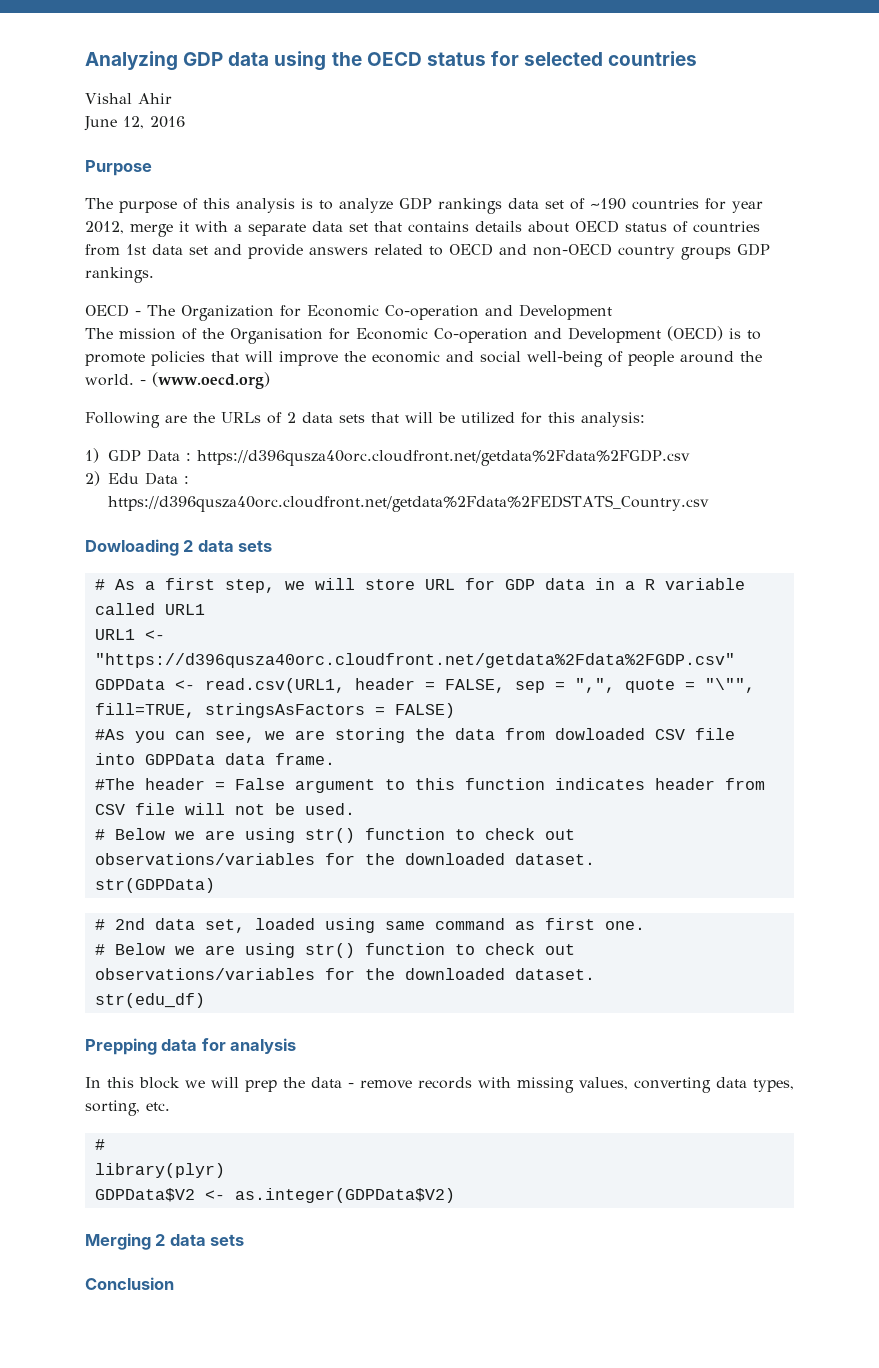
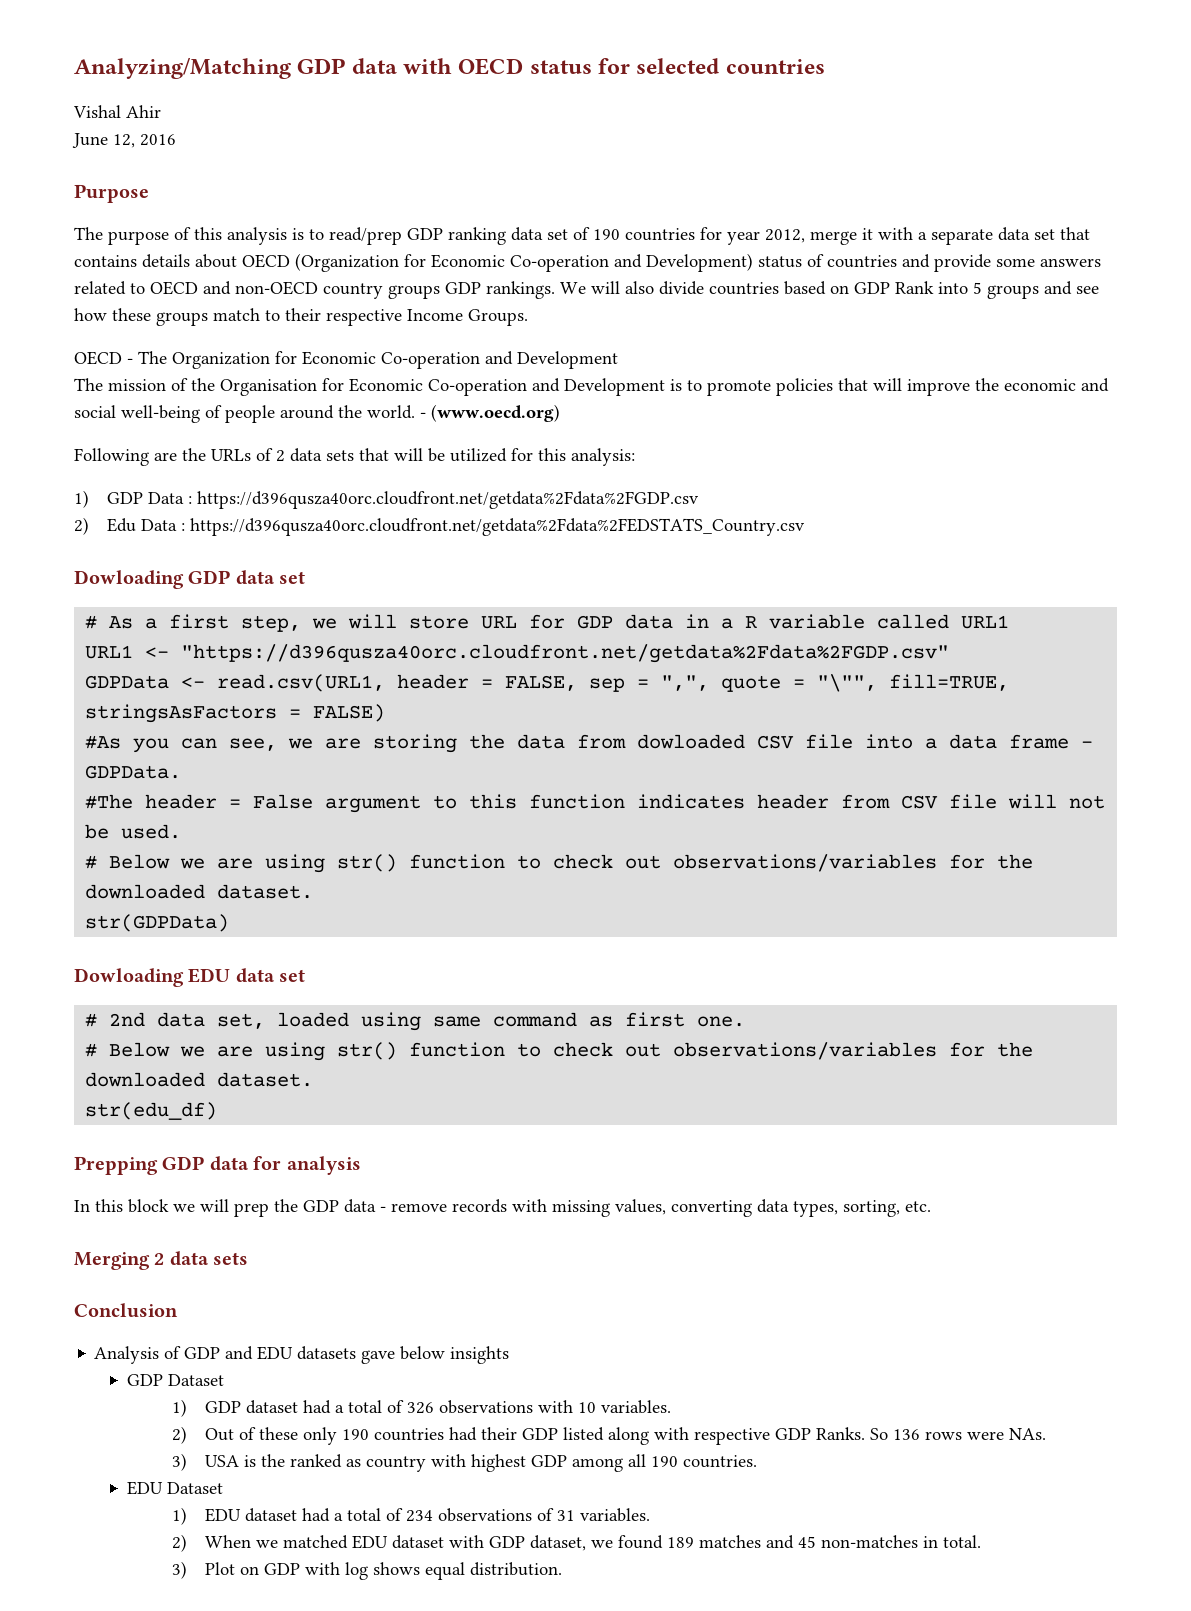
- Analyzing GDP data using the OECD status for selected countries
+ Analyzing/Matching GDP data with OECD status for selected countries
- The purpose of this analysis is to analyze GDP rankings data set of ~190 countries for year 2012, merge it with a separate data set that contains details about OECD status of countries from 1st data set and provide answers related to OECD and non-OECD country groups GDP rankings.
+ The purpose of this analysis is to read/prep GDP ranking data set of 190 countries for year 2012, merge it with a separate data set that contains details about OECD (Organization for Economic Co-operation and Development) status of countries and provide some answers related to OECD and non-OECD country groups GDP rankings. We will also divide countries based on GDP Rank into 5 groups and see how these groups match to their respective Income Groups.
- The mission of the Organisation for Economic Co-operation and Development (OECD) is to promote policies that will improve the economic and social well-being of people around the world.
+ The mission of the Organisation for Economic Co-operation and Development is to promote policies that will improve the economic and social well-being of people around the world.
- Dowloading 2 data sets
+ Dowloading GDP data set
- #As you can see, we are storing the data from dowloaded CSV file into GDPData data frame.
+ #As you can see, we are storing the data from dowloaded CSV file into a data frame - GDPData.
+ Dowloading EDU data set
- Prepping data for analysis
+ Prepping GDP data for analysis
- In this block we will prep the data - remove records with missing values, converting data types, sorting, etc.
- #
- library(plyr)
- GDPData$V2 <- as.integer(GDPData$V2)
+ In this block we will prep the GDP data - remove records with missing values, converting data types, sorting, etc.
+ Analysis of GDP and EDU datasets gave below insights
+ GDP Dataset
+ 1) GDP dataset had a total of 326 observations with 10 variables.
+ 2) Out of these only 190 countries had their GDP listed along with respective GDP Ranks. So 136 rows were NAs.
+ 3) USA is the ranked as country with highest GDP among all 190 countries.
+ EDU Dataset
+ 1) EDU dataset had a total of 234 observations of 31 variables.
+ 2) When we matched EDU dataset with GDP dataset, we found 189 matches and 45 non-matches in total.
+ 3) Plot on GDP with log shows equal distribution.

